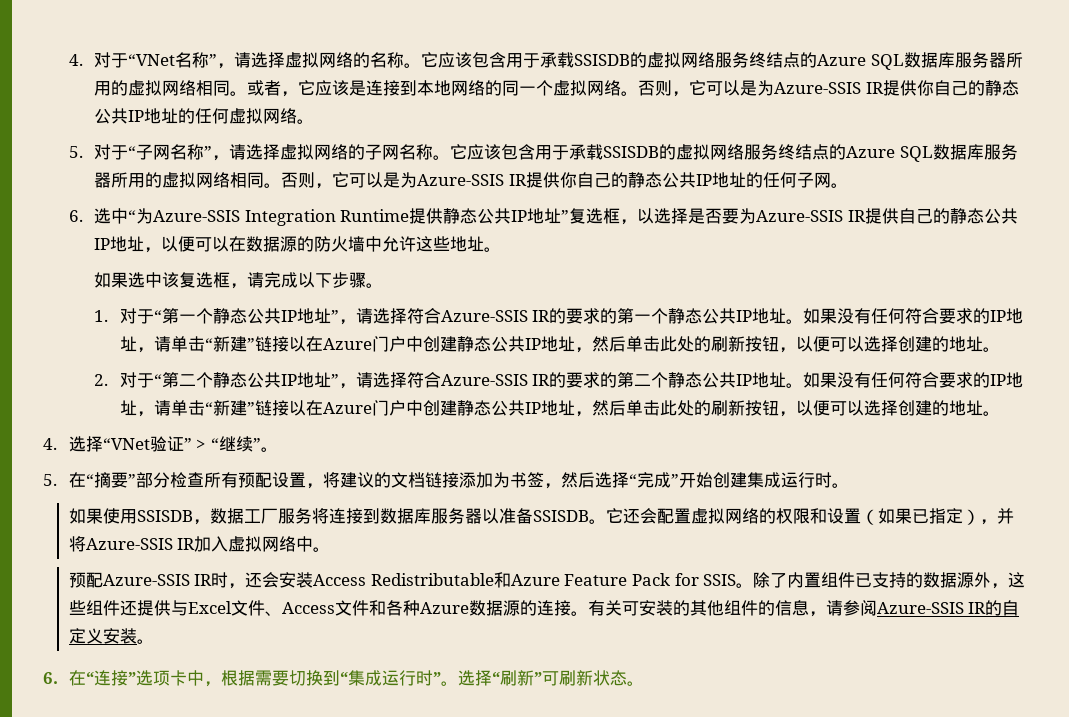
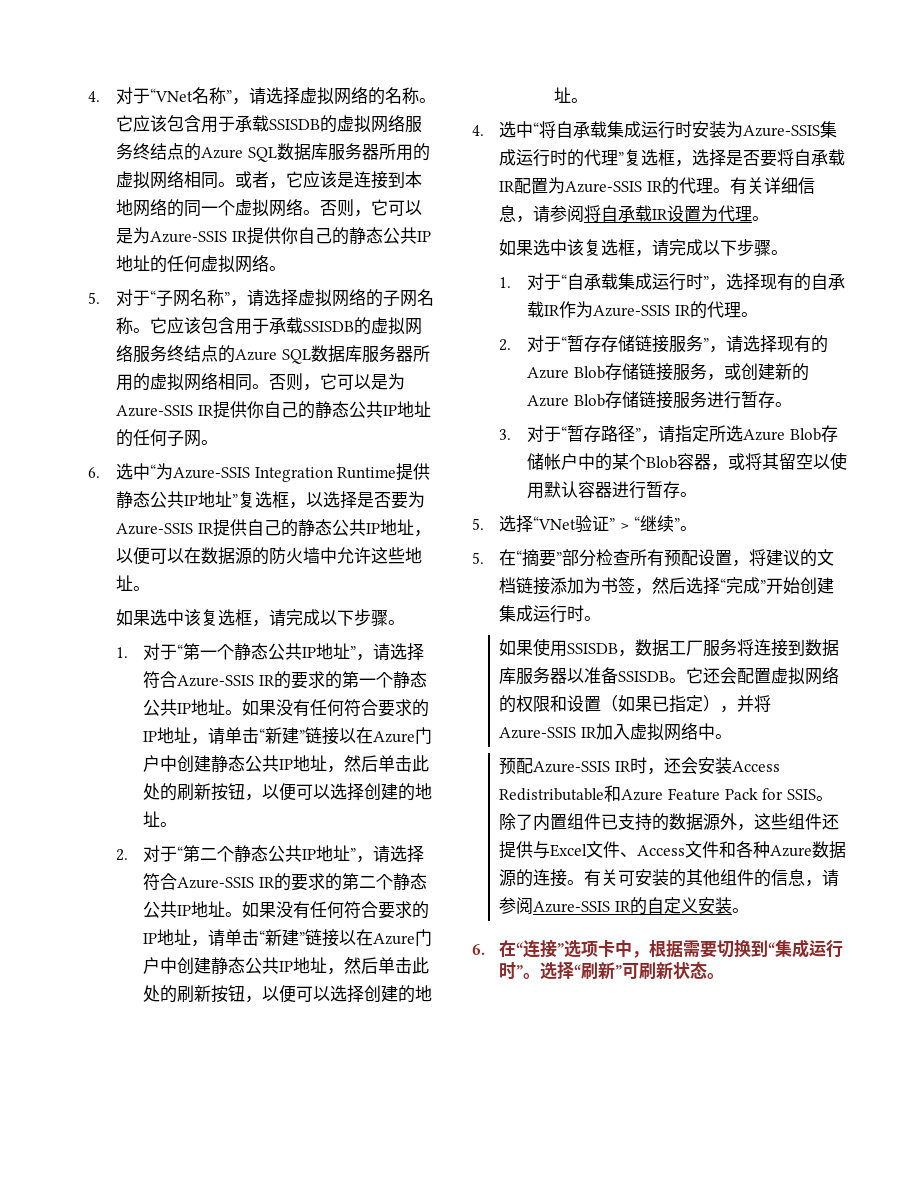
- 4.选择“VNet验证” > “继续”。
+ 4.选中“将自承载集成运行时安装为Azure-SSIS集成运行时的代理”复选框，选择是否要将自承载IR配置为Azure-SSIS IR的代理。有关详细信息，请参阅将自承载IR设置为代理。
+ 如果选中该复选框，请完成以下步骤。
+ 1.对于“自承载集成运行时”，选择现有的自承载IR作为Azure-SSIS IR的代理。
+ 2.对于“暂存存储链接服务”，请选择现有的Azure Blob存储链接服务，或创建新的Azure Blob存储链接服务进行暂存。
+ 3.对于“暂存路径”，请指定所选Azure Blob存储帐户中的某个Blob容器，或将其留空以使用默认容器进行暂存。
+ 5.选择“VNet验证” > “继续”。

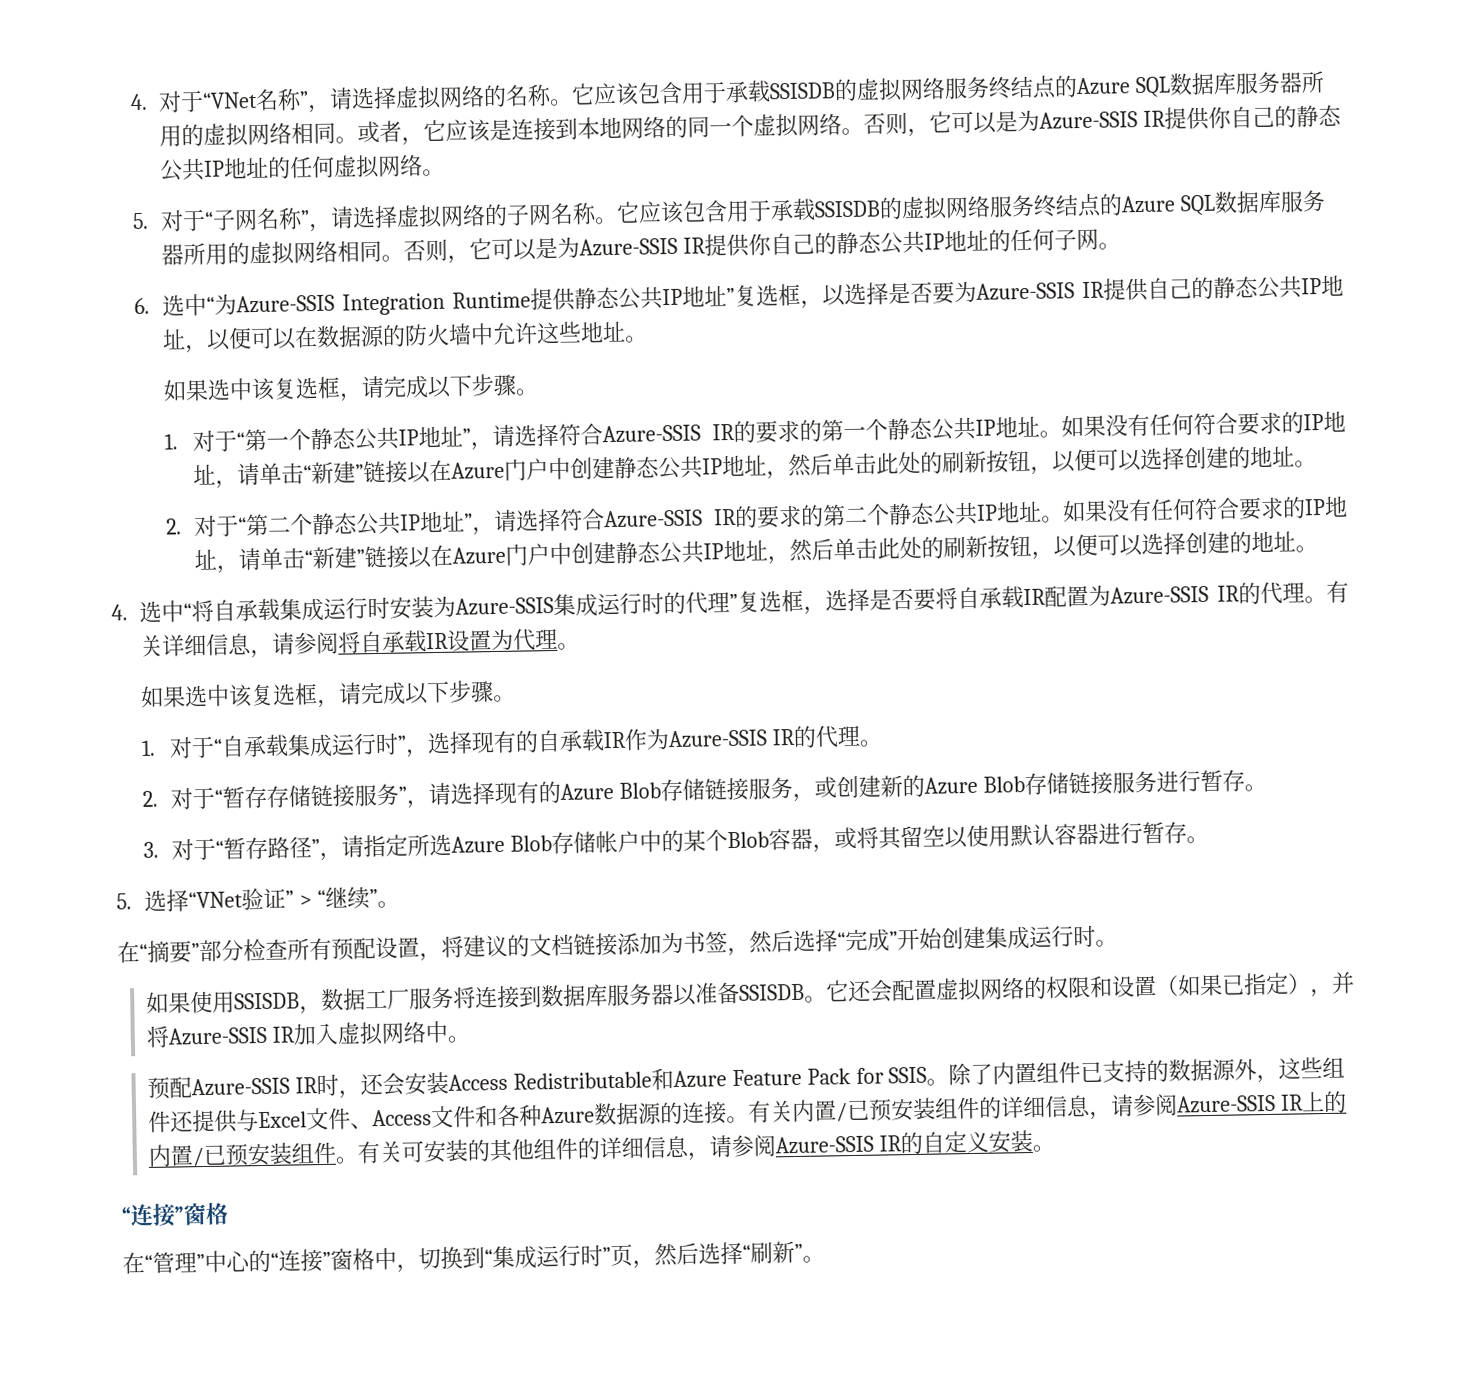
- 5.在“摘要”部分检查所有预配设置，将建议的文档链接添加为书签，然后选择“完成”开始创建集成运行时。
+ 在“摘要”部分检查所有预配设置，将建议的文档链接添加为书签，然后选择“完成”开始创建集成运行时。
- 有关可安装的其他组件的信息，请参阅Azure-SSIS IR的自定义安装。
- 6.在“连接”选项卡中，根据需要切换到“集成运行时”。选择“刷新”可刷新状态。
+ 有关内置/已预安装组件的详细信息，请参阅Azure-SSIS IR上的内置/已预安装组件。有关可安装的其他组件的详细信息，请参阅Azure-SSIS IR的自定义安装。
+ “连接”窗格
+ 在“管理”中心的“连接”窗格中，切换到“集成运行时”页，然后选择“刷新”。

